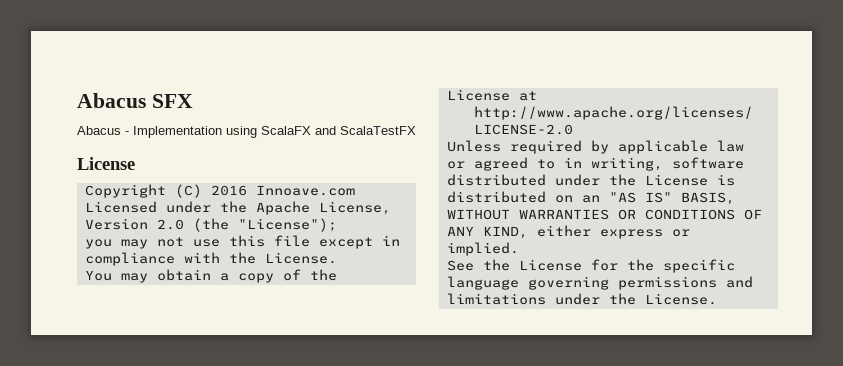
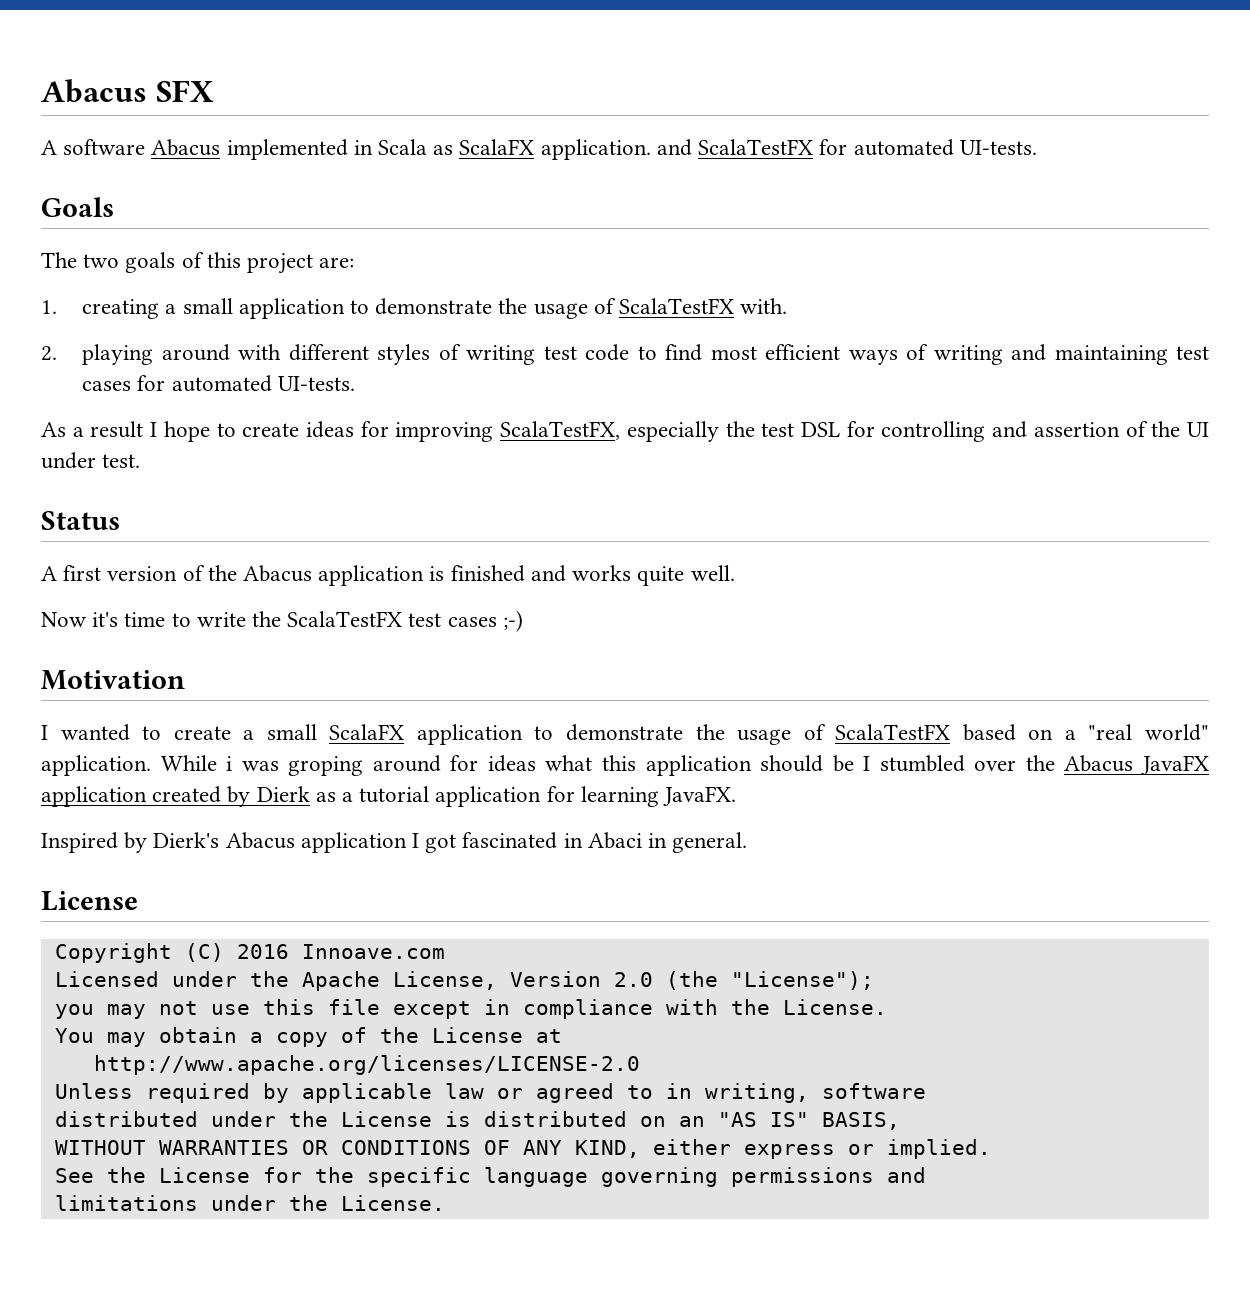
- Abacus - Implementation using ScalaFX and ScalaTestFX
+ A software Abacus implemented in Scala as ScalaFX application. and ScalaTestFX for automated UI-tests.
+ Goals
+ The two goals of this project are:
+ 1. creating a small application to demonstrate the usage of ScalaTestFX with.
+ 2. playing around with different styles of writing test code to find most efficient ways of writing and maintaining test cases for automated UI-tests.
+ As a result I hope to create ideas for improving ScalaTestFX, especially the test DSL for controlling and assertion of the UI under test.
+ Status
+ A first version of the Abacus application is finished and works quite well.
+ Now it's time to write the ScalaTestFX test cases ;-)
+ Motivation
+ I wanted to create a small ScalaFX application to demonstrate the usage of ScalaTestFX based on a "real world" application. While i was groping around for ideas what this application should be I stumbled over the Abacus JavaFX application created by Dierk as a tutorial application for learning JavaFX.
+ Inspired by Dierk's Abacus application I got fascinated in Abaci in general.

